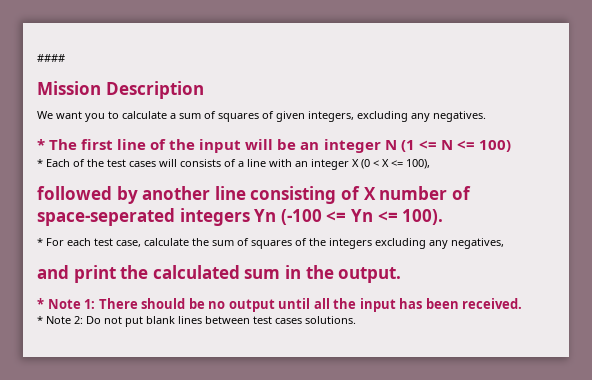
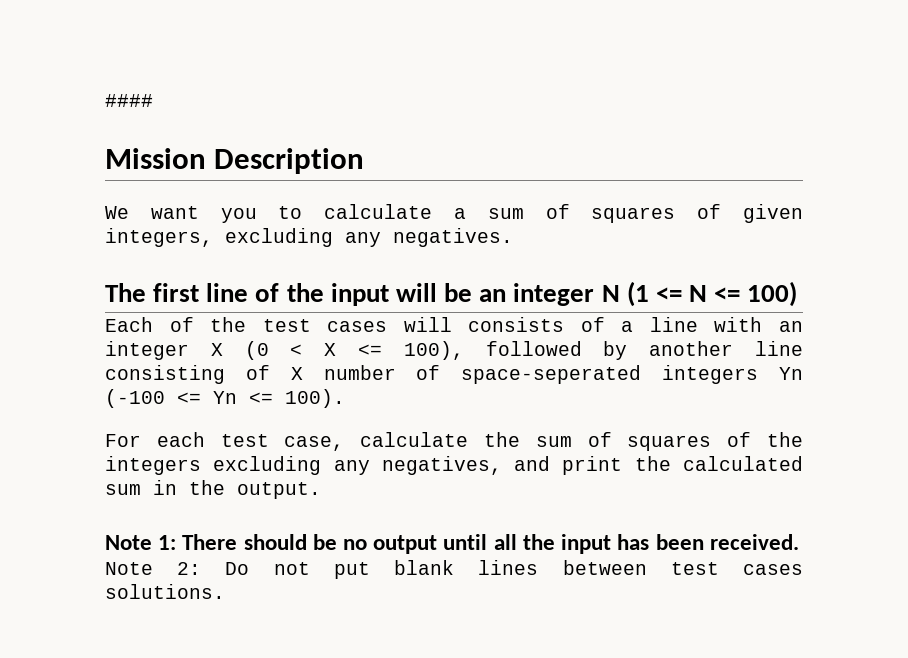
- * The first line of the input will be an integer N (1 <= N <= 100)
+ The first line of the input will be an integer N (1 <= N <= 100)
- * Each of the test cases will consists of a line with an integer X (0 < X <= 100),
- followed by another line consisting of X number of space-seperated integers Yn (-100 <= Yn <= 100).
+ Each of the test cases will consists of a line with an integer X (0 < X <= 100), followed by another line consisting of X number of space-seperated integers Yn (-100 <= Yn <= 100).
- * For each test case, calculate the sum of squares of the integers excluding any negatives,
- and print the calculated sum in the output.
+ For each test case, calculate the sum of squares of the integers excluding any negatives, and print the calculated sum in the output.
- * Note 1: There should be no output until all the input has been received.
+ Note 1: There should be no output until all the input has been received.
- * Note 2: Do not put blank lines between test cases solutions.
+ Note 2: Do not put blank lines between test cases solutions.

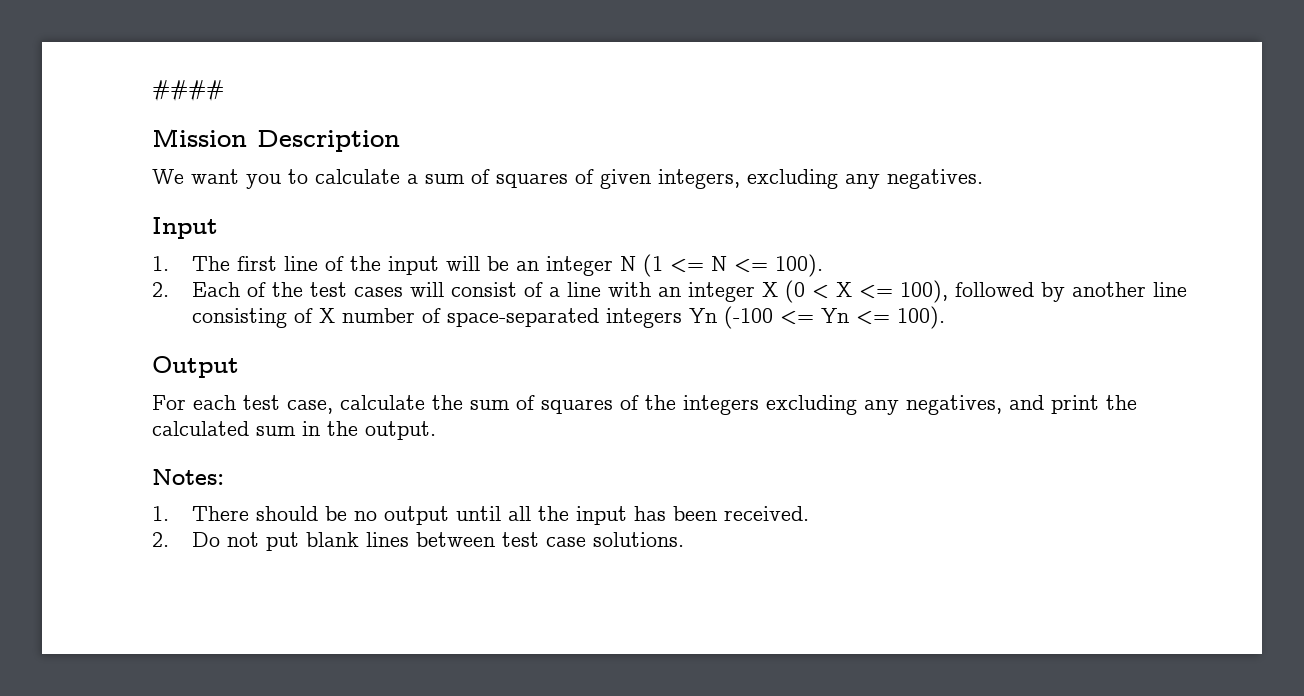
- The first line of the input will be an integer N (1 <= N <= 100)
- Each of the test cases will consists of a line with an integer X (0 < X <= 100), followed by another line consisting of X number of space-seperated integers Yn (-100 <= Yn <= 100).
+ Input
+ 1. The first line of the input will be an integer N (1 <= N <= 100).
+ 2. Each of the test cases will consist of a line with an integer X (0 < X <= 100), followed by another line consisting of X number of space-separated integers Yn (-100 <= Yn <= 100).
+ Output
- Note 1: There should be no output until all the input has been received.
+ Notes:
+ 1. There should be no output until all the input has been received.
- Note 2: Do not put blank lines between test cases solutions.
+ 2. Do not put blank lines between test case solutions.

